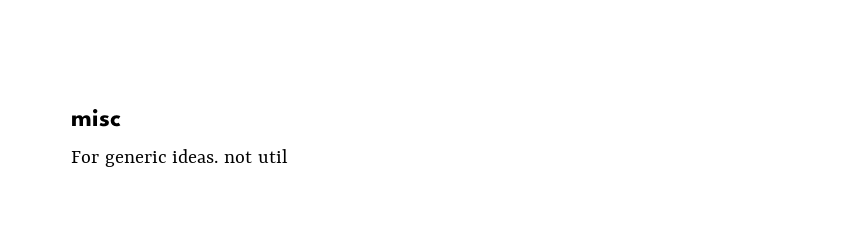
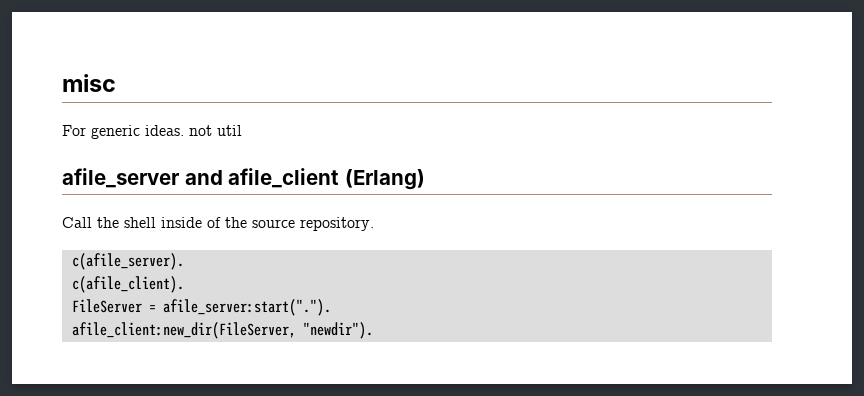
+ afile_server and afile_client (Erlang)
+ Call the shell inside of the source repository.
+ c(afile_server).
+ c(afile_client).
+ FileServer = afile_server:start(".").
+ afile_client:new_dir(FileServer, "newdir").

